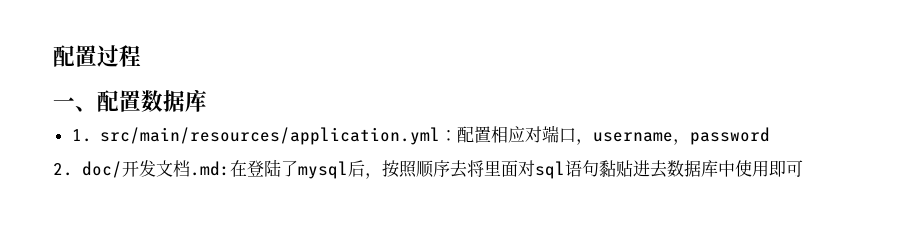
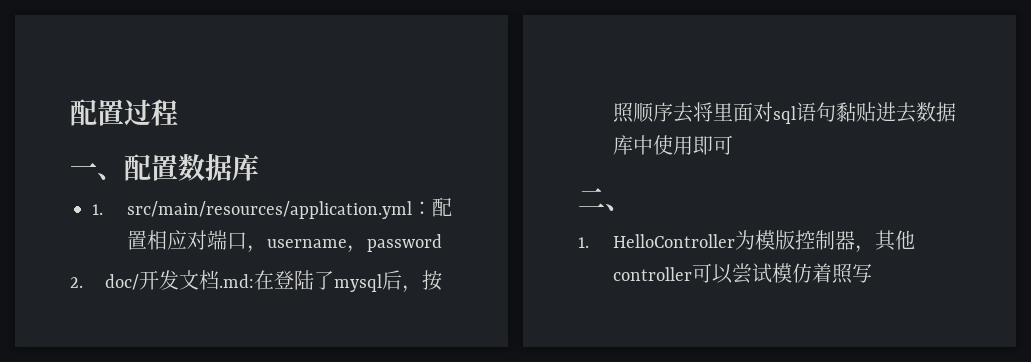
+ 二、
+ 1. HelloController为模版控制器，其他controller可以尝试模仿着照写

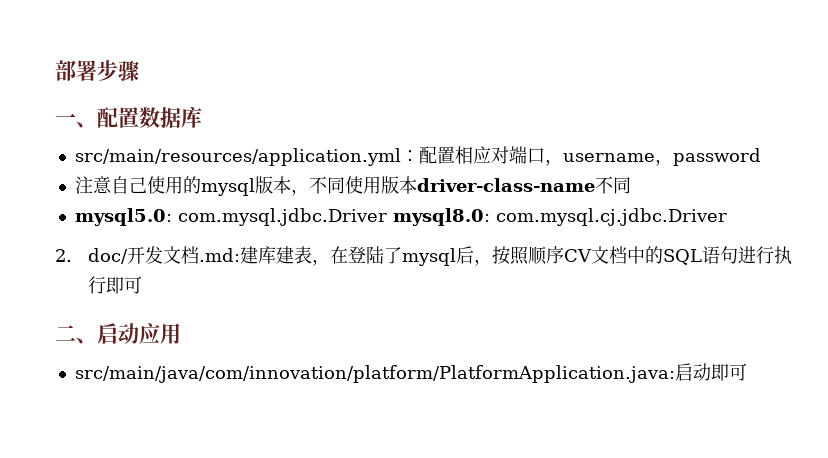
- 配置过程
+ 部署步骤
- 1. src/main/resources/application.yml：配置相应对端口，username，password
+ src/main/resources/application.yml：配置相应对端口，username，password
+ 注意自己使用的mysql版本，不同使用版本driver-class-name不同
+ mysql5.0: com.mysql.jdbc.Driver mysql8.0: com.mysql.cj.jdbc.Driver
- 2. doc/开发文档.md:在登陆了mysql后，按照顺序去将里面对sql语句黏贴进去数据库中使用即可
- 二、
- 1. HelloController为模版控制器，其他controller可以尝试模仿着照写
+ 2. doc/开发文档.md:建库建表，在登陆了mysql后，按照顺序CV文档中的SQL语句进行执行即可
+ 二、启动应用
+ src/main/java/com/innovation/platform/PlatformApplication.java:启动即可

